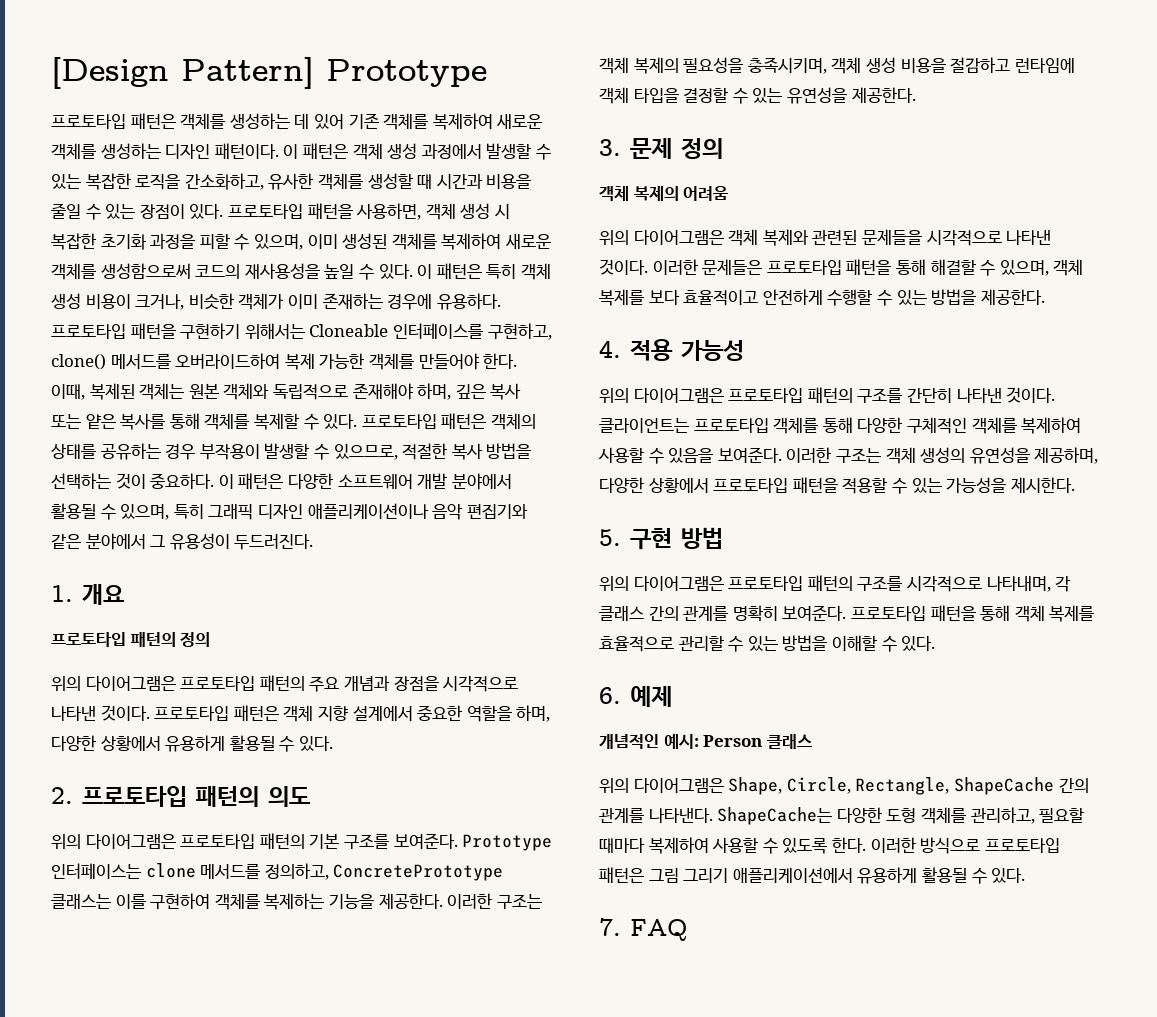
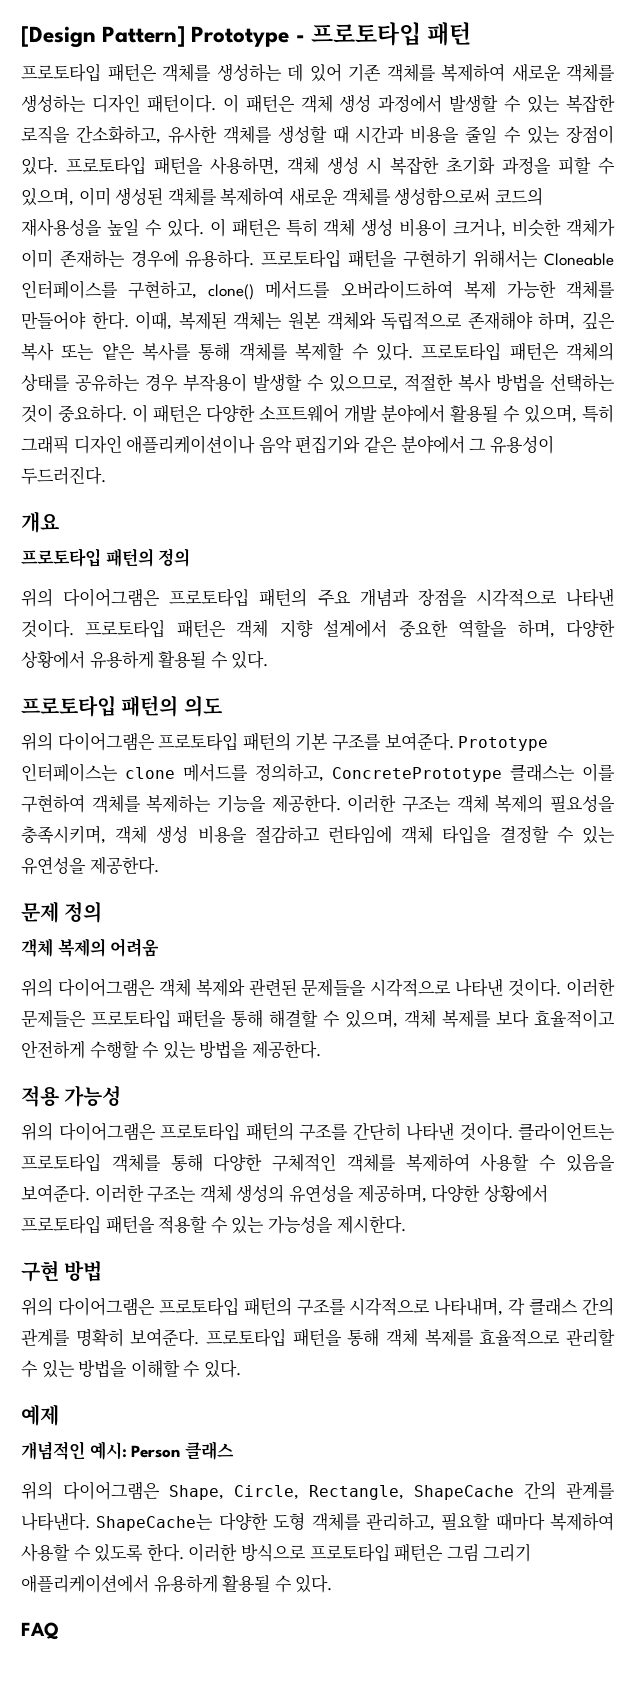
- [Design Pattern] Prototype
+ [Design Pattern] Prototype - 프로토타입 패턴
- 1. 개요
+ 개요
- 2. 프로토타입 패턴의 의도
+ 프로토타입 패턴의 의도
- 3. 문제 정의
+ 문제 정의
- 4. 적용 가능성
+ 적용 가능성
- 5. 구현 방법
+ 구현 방법
- 6. 예제
+ 예제
- 7. FAQ
+ FAQ

